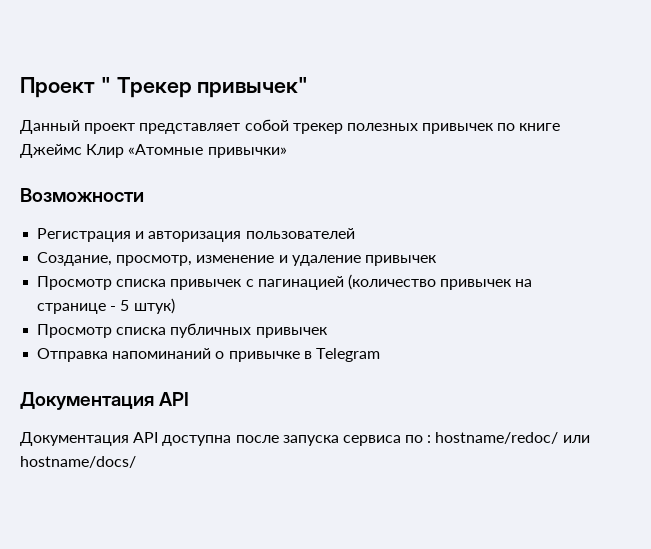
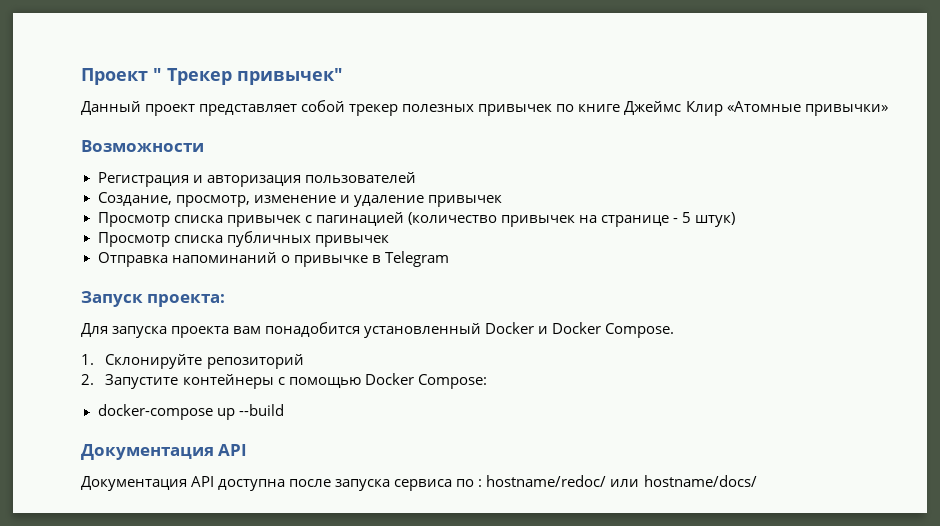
+ Запуск проекта:
+ Для запуска проекта вам понадобится установленный Docker и Docker Compose.
+ 1. Склонируйте репозиторий
+ 2. Запустите контейнеры с помощью Docker Compose:
+ docker-compose up --build

